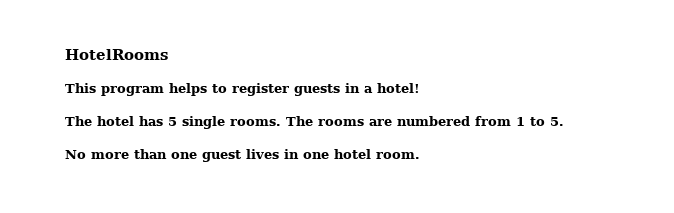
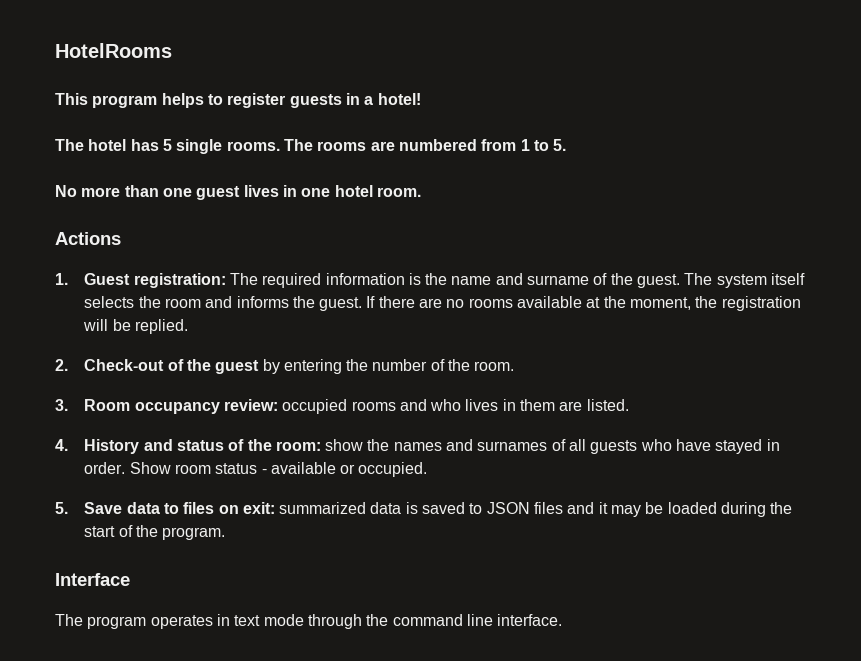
+ Actions
+ 1. Guest registration: The required information is the name and surname of the guest. The system itself selects the room and informs the guest. If there are no rooms available at the moment, the registration will be replied.
+ 2. Check-out of the guest by entering the number of the room.
+ 3. Room occupancy review: occupied rooms and who lives in them are listed.
+ 4. History and status of the room: show the names and surnames of all guests who have stayed in order. Show room status - available or occupied.
+ 5. Save data to files on exit: summarized data is saved to JSON files and it may be loaded during the start of the program.
+ Interface
+ The program operates in text mode through the command line interface.

